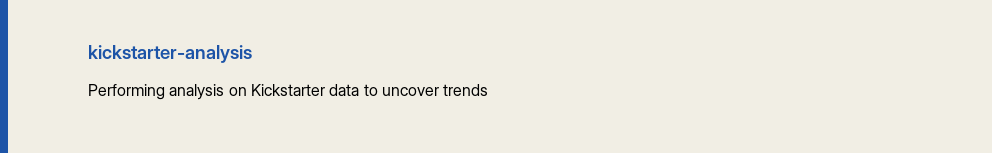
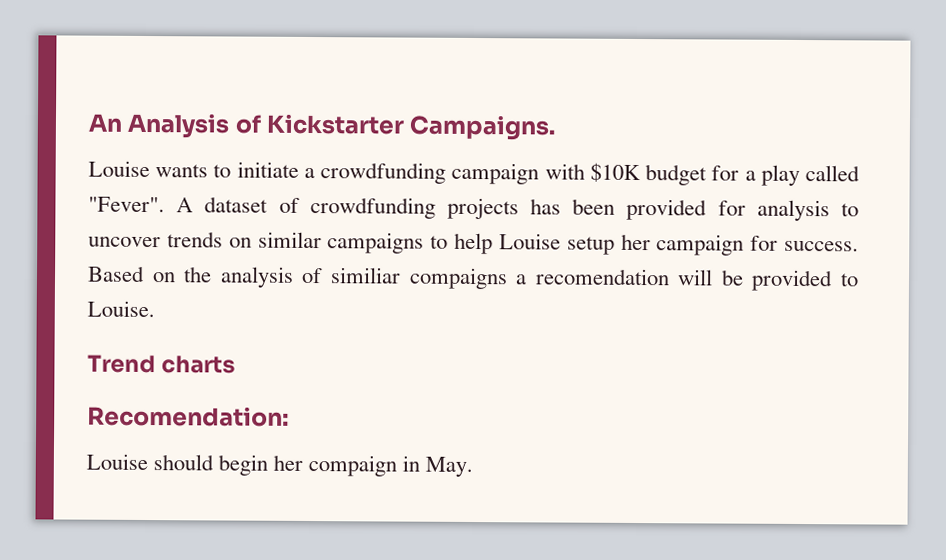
- kickstarter-analysis
- Performing analysis on Kickstarter data to uncover trends
+ An Analysis of Kickstarter Campaigns.
+ Louise wants to initiate a crowdfunding campaign with $10K budget for a play called "Fever". A dataset of crowdfunding projects has been provided for analysis to uncover trends on similar campaigns to help Louise setup her campaign for success. Based on the analysis of similiar compaigns a recomendation will be provided to Louise.
+ Trend charts
+ Recomendation:
+ Louise should begin her compaign in May.

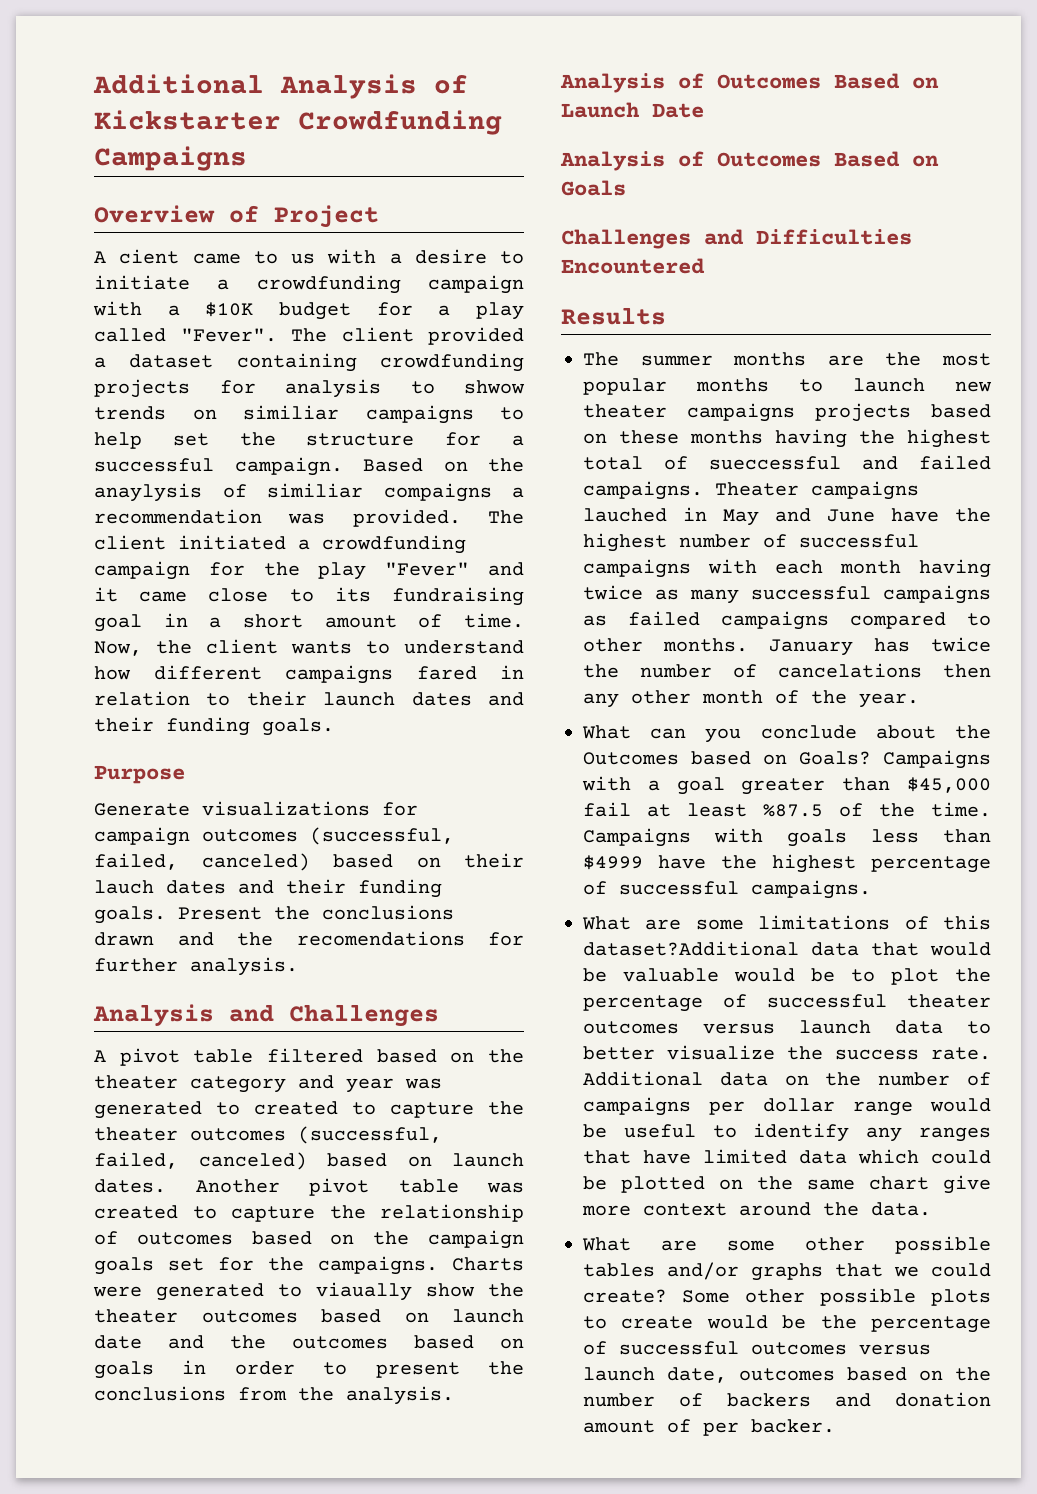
- An Analysis of Kickstarter Campaigns.
- Louise wants to initiate a crowdfunding campaign with $10K budget for a play called "Fever".
+ Additional Analysis of Kickstarter Crowdfunding Campaigns
+ Overview of Project
+ A cient came to us with a desire to initiate a crowdfunding campaign with a $10K budget for a play called "Fever".
- A dataset of crowdfunding projects has been provided for analysis to uncover trends on similar campaigns to help Louise setup her campaign for success.
+ The client provided a dataset containing crowdfunding projects for analysis to shwow trends on similiar campaigns to help set the structure for a successful campaign.
- Based on the analysis of similiar compaigns a recomendation will be provided to Louise.
- Trend charts
- Recomendation:
- Louise should begin her compaign in May.
+ Based on the anaylysis of similiar compaigns a recommendation was provided. The client initiated a crowdfunding campaign for the play "Fever" and it came close to its fundraising goal in a short amount of time. Now, the client wants to understand how different campaigns fared in relation to their launch dates and their funding goals.
+ Purpose
+ Generate visualizations for campaign outcomes (successful, failed, canceled) based on their lauch dates and their funding goals. Present the conclusions drawn and the recomendations for further analysis.
+ Analysis and Challenges
+ A pivot table filtered based on the theater category and year was generated to created to capture the theater outcomes (successful, failed, canceled) based on launch dates. Another pivot table was created to capture the relationship of outcomes based on the campaign goals set for the campaigns. Charts were generated to viaually show the theater outcomes based on launch date and the outcomes based on goals in order to present the conclusions from the analysis.
+ Analysis of Outcomes Based on Launch Date
+ Analysis of Outcomes Based on Goals
+ Challenges and Difficulties Encountered
+ Results
+ The summer months are the most popular months to launch new theater campaigns projects based on these months having the highest total of sueccessful and failed campaigns. Theater campaigns lauched in May and June have the highest number of successful campaigns with each month having twice as many successful campaigns as failed campaigns compared to other months. January has twice the number of cancelations then any other month of the year.
+ What can you conclude about the Outcomes based on Goals? Campaigns with a goal greater than $45,000 fail at least %87.5 of the time. Campaigns with goals less than $4999 have the highest percentage of successful campaigns.
+ What are some limitations of this dataset?Additional data that would be valuable would be to plot the percentage of successful theater outcomes versus launch data to better visualize the success rate. Additional data on the number of campaigns per dollar range would be useful to identify any ranges that have limited data which could be plotted on the same chart give more context around the data.
+ What are some other possible tables and/or graphs that we could create? Some other possible plots to create would be the percentage of successful outcomes versus launch date, outcomes based on the number of backers and donation amount of per backer.

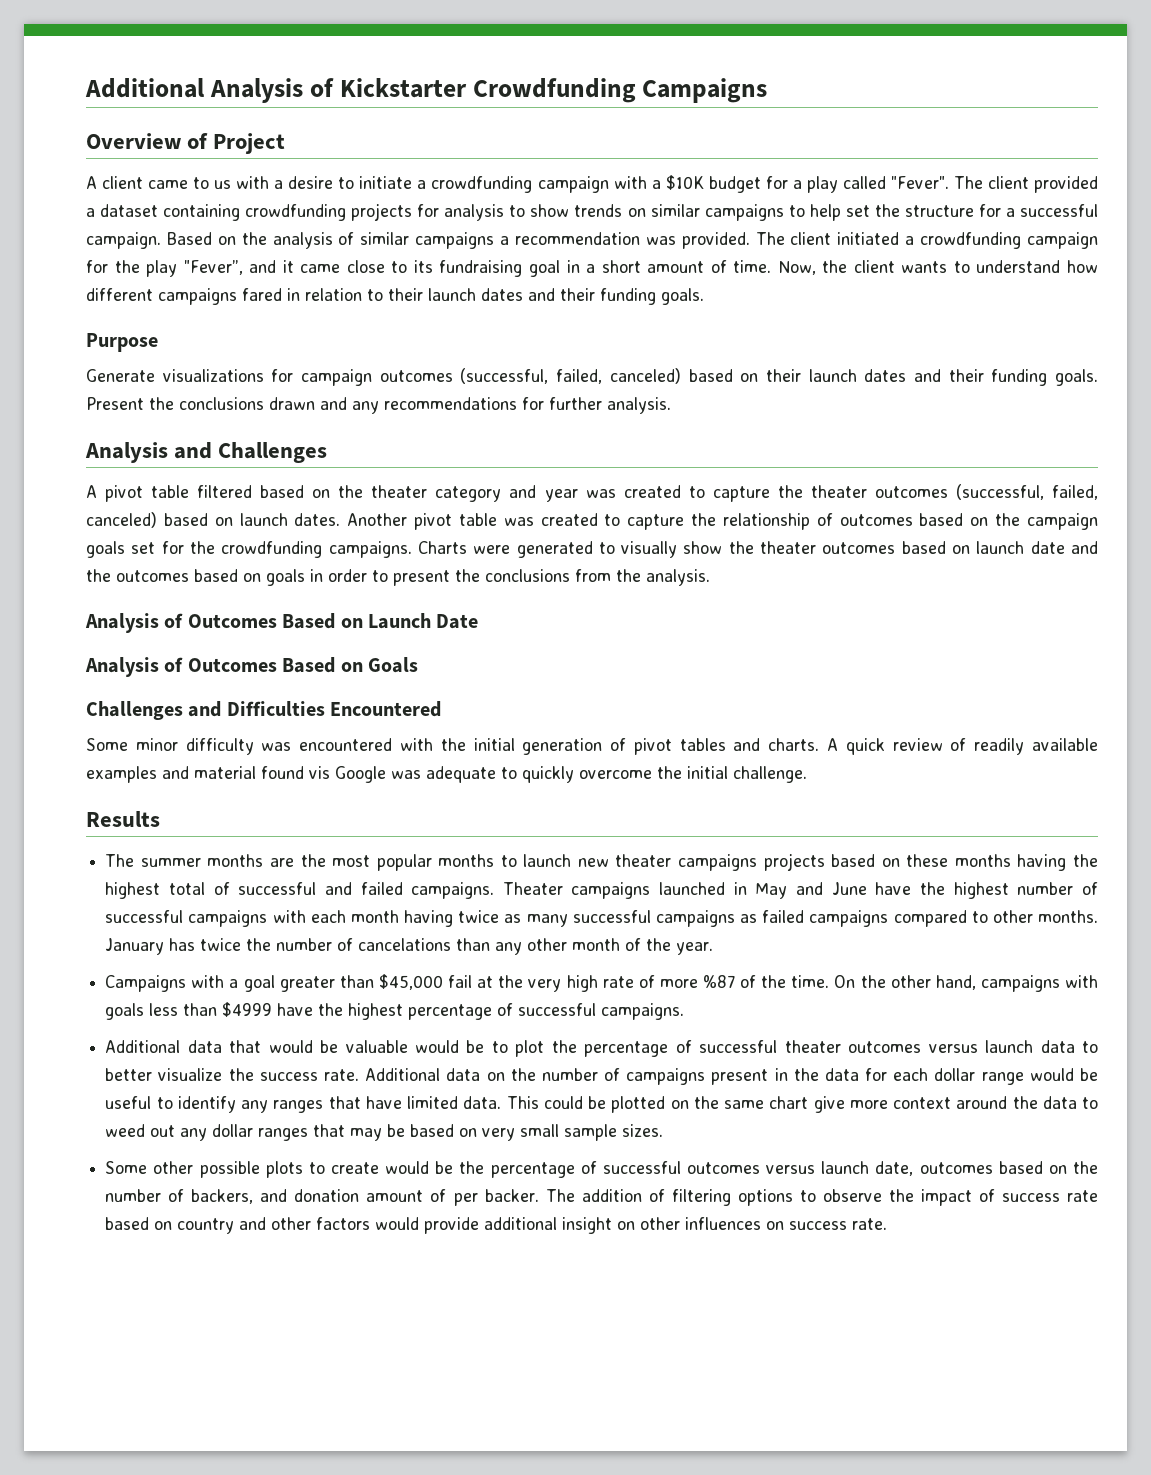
- A cient came to us with a desire to initiate a crowdfunding campaign with a $10K budget for a play called "Fever".
+ A client came to us with a desire to initiate a crowdfunding campaign with a $10K budget for a play called "Fever".
- The client provided a dataset containing crowdfunding projects for analysis to shwow trends on similiar campaigns to help set the structure for a successful campaign.
+ The client provided a dataset containing crowdfunding projects for analysis to show trends on similar campaigns to help set the structure for a successful campaign.
- Based on the anaylysis of similiar compaigns a recommendation was provided.
+ Based on the analysis of similar campaigns a recommendation was provided.
- The client initiated a crowdfunding campaign for the play "Fever" and it came close to its fundraising goal in a short amount of time.
+ The client initiated a crowdfunding campaign for the play "Fever”, and it came close to its fundraising goal in a short amount of time.
- Generate visualizations for campaign outcomes (successful, failed, canceled) based on their lauch dates and their funding goals.
+ Generate visualizations for campaign outcomes (successful, failed, canceled) based on their launch dates and their funding goals.
- Present the conclusions drawn and the recomendations for further analysis.
+ Present the conclusions drawn and any recommendations for further analysis.
- A pivot table filtered based on the theater category and year was generated to created to capture the theater outcomes (successful, failed, canceled) based on launch dates.
+ A pivot table filtered based on the theater category and year was created to capture the theater outcomes (successful, failed, canceled) based on launch dates.
- Another pivot table was created to capture the relationship of outcomes based on the campaign goals set for the campaigns.
+ Another pivot table was created to capture the relationship of outcomes based on the campaign goals set for the crowdfunding campaigns.
- Charts were generated to viaually show the theater outcomes based on launch date and the outcomes based on goals in order to present the conclusions from the analysis.
+ Charts were generated to visually show the theater outcomes based on launch date and the outcomes based on goals in order to present the conclusions from the analysis.
+ Some minor difficulty was encountered with the initial generation of pivot tables and charts. A quick review of readily available examples and material found vis Google was adequate to quickly overcome the initial challenge.
- The summer months are the most popular months to launch new theater campaigns projects based on these months having the highest total of sueccessful and failed campaigns.
+ The summer months are the most popular months to launch new theater campaigns projects based on these months having the highest total of successful and failed campaigns.
- Theater campaigns lauched in May and June have the highest number of successful campaigns with each month having twice as many successful campaigns as failed campaigns compared to other months.
+ Theater campaigns launched in May and June have the highest number of successful campaigns with each month having twice as many successful campaigns as failed campaigns compared to other months.
- January has twice the number of cancelations then any other month of the year.
+ January has twice the number of cancelations than any other month of the year.
- What can you conclude about the Outcomes based on Goals? Campaigns with a goal greater than $45,000 fail at least %87.5 of the time. Campaigns with goals less than $4999 have the highest percentage of successful campaigns.
+ Campaigns with a goal greater than $45,000 fail at the very high rate of more %87 of the time. On the other hand, campaigns with goals less than $4999 have the highest percentage of successful campaigns.
- What are some limitations of this dataset?Additional data that would be valuable would be to plot the percentage of successful theater outcomes versus launch data to better visualize the success rate.
+ Additional data that would be valuable would be to plot the percentage of successful theater outcomes versus launch data to better visualize the success rate.
- Additional data on the number of campaigns per dollar range would be useful to identify any ranges that have limited data which could be plotted on the same chart give more context around the data.
- What are some other possible tables and/or graphs that we could create? Some other possible plots to create would be the percentage of successful outcomes versus launch date, outcomes based on the number of backers and donation amount of per backer.
+ Additional data on the number of campaigns present in the data for each dollar range would be useful to identify any ranges that have limited data. This could be plotted on the same chart give more context around the data to weed out any dollar ranges that may be based on very small sample sizes.
+ Some other possible plots to create would be the percentage of successful outcomes versus launch date, outcomes based on the number of backers, and donation amount of per backer.
+ The addition of filtering options to observe the impact of success rate based on country and other factors would provide additional insight on other influences on success rate.

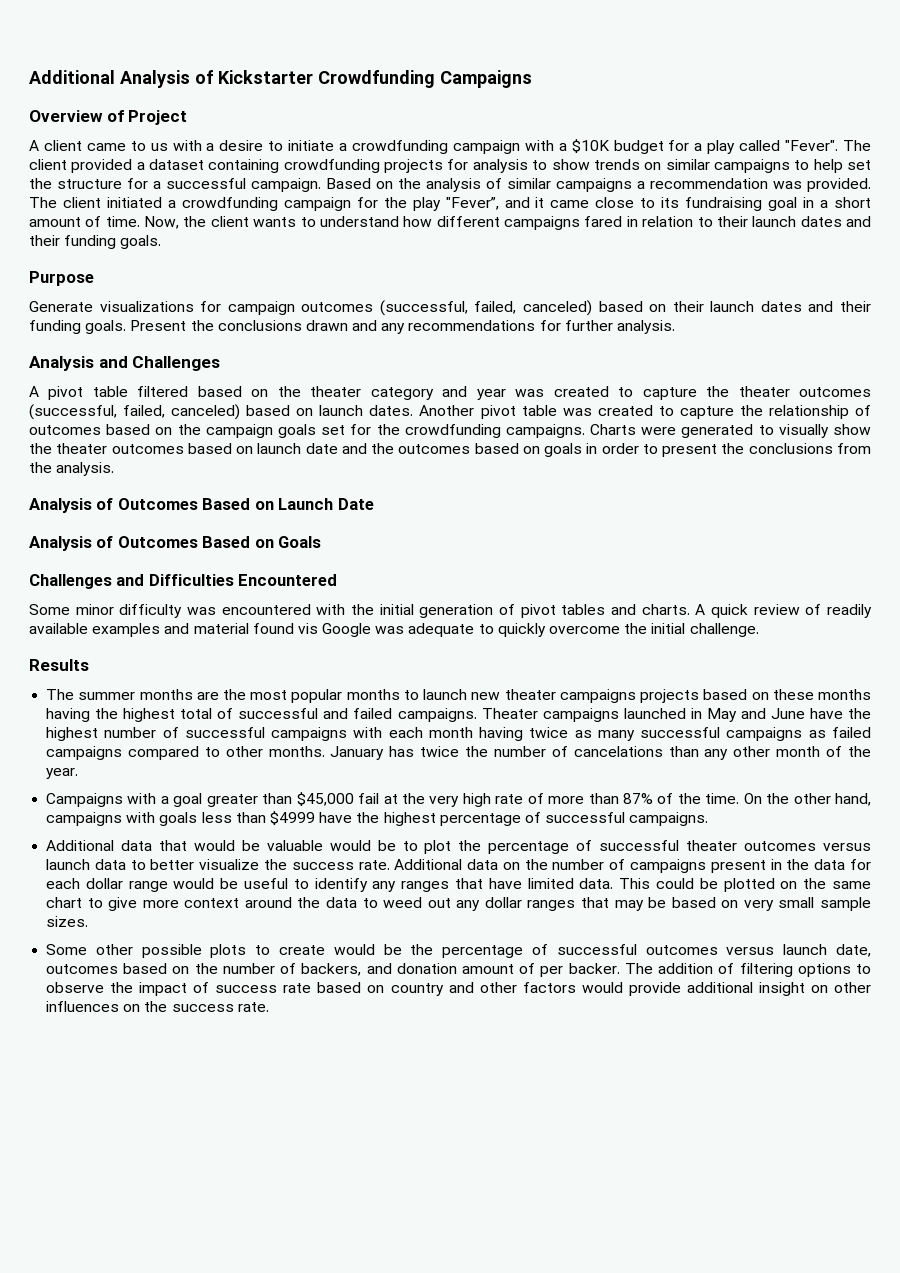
- Campaigns with a goal greater than $45,000 fail at the very high rate of more %87 of the time.
+ Campaigns with a goal greater than $45,000 fail at the very high rate of more than 87% of the time.
- This could be plotted on the same chart give more context around the data to weed out any dollar ranges that may be based on very small sample sizes.
+ This could be plotted on the same chart to give more context around the data to weed out any dollar ranges that may be based on very small sample sizes.
- The addition of filtering options to observe the impact of success rate based on country and other factors would provide additional insight on other influences on success rate.
+ The addition of filtering options to observe the impact of success rate based on country and other factors would provide additional insight on other influences on the success rate.

